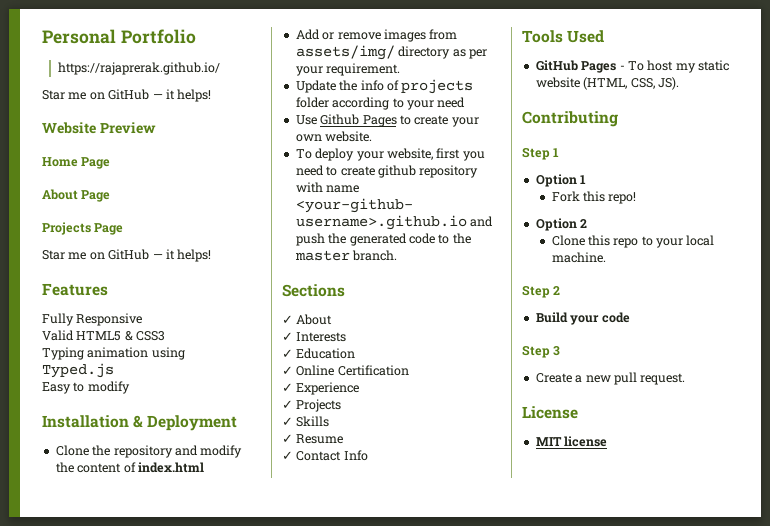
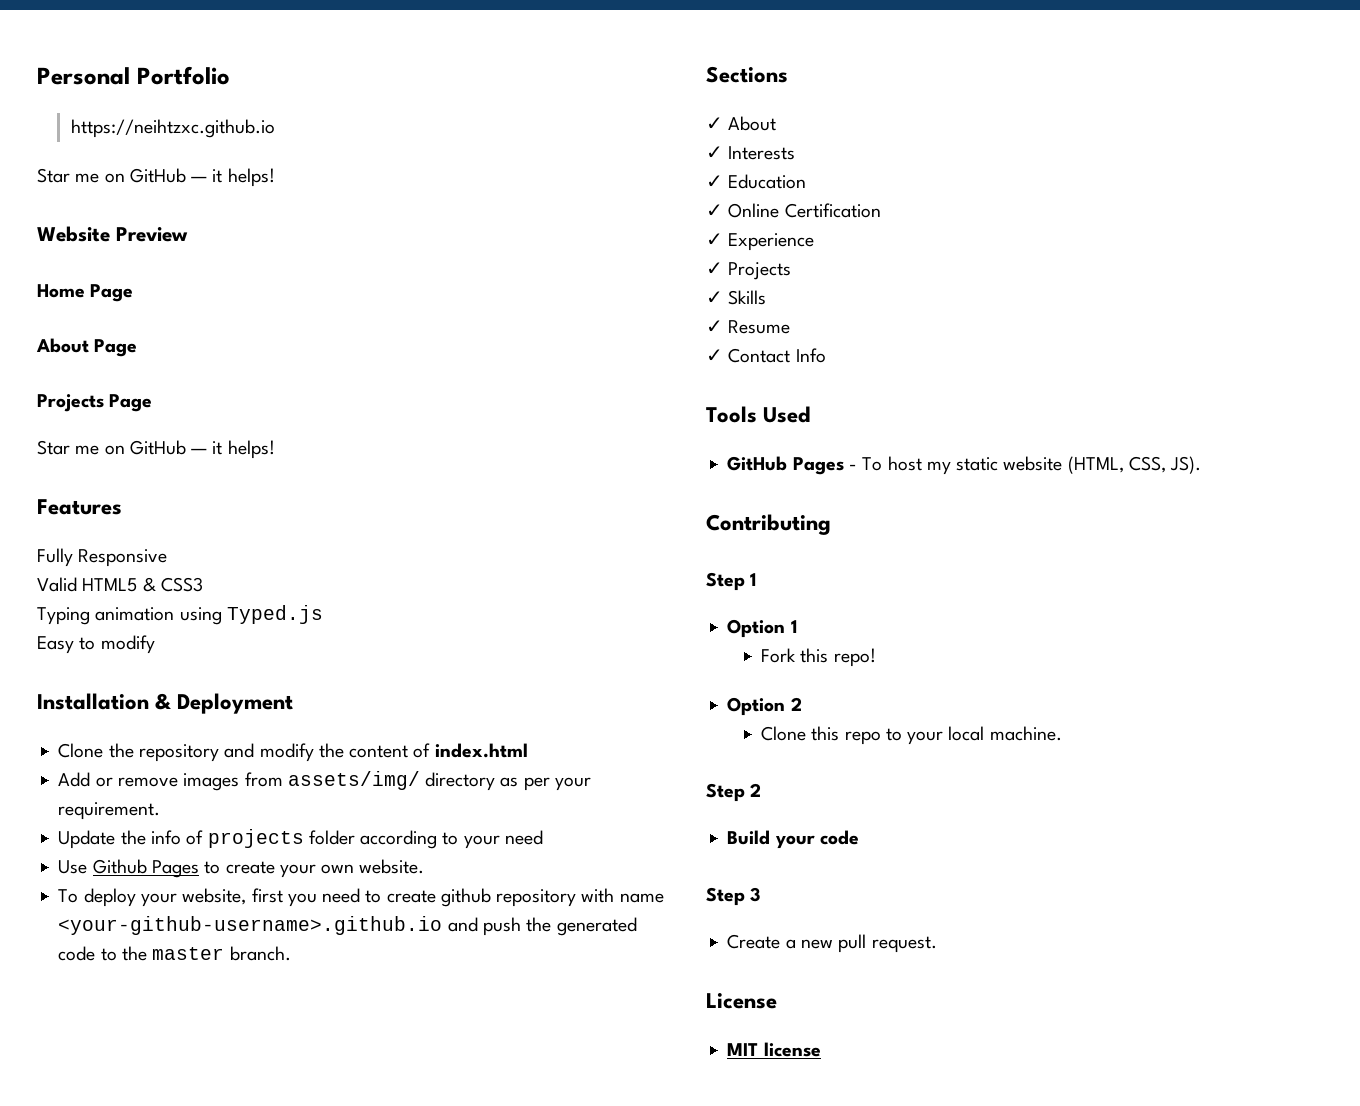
- https://rajaprerak.github.io/
+ https://neihtzxc.github.io

